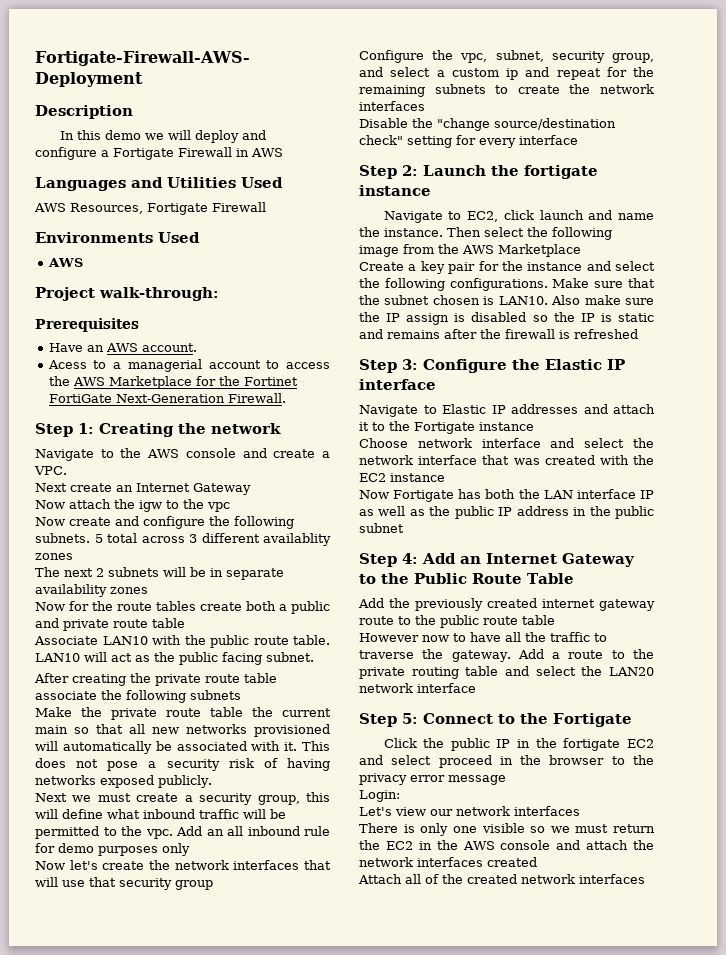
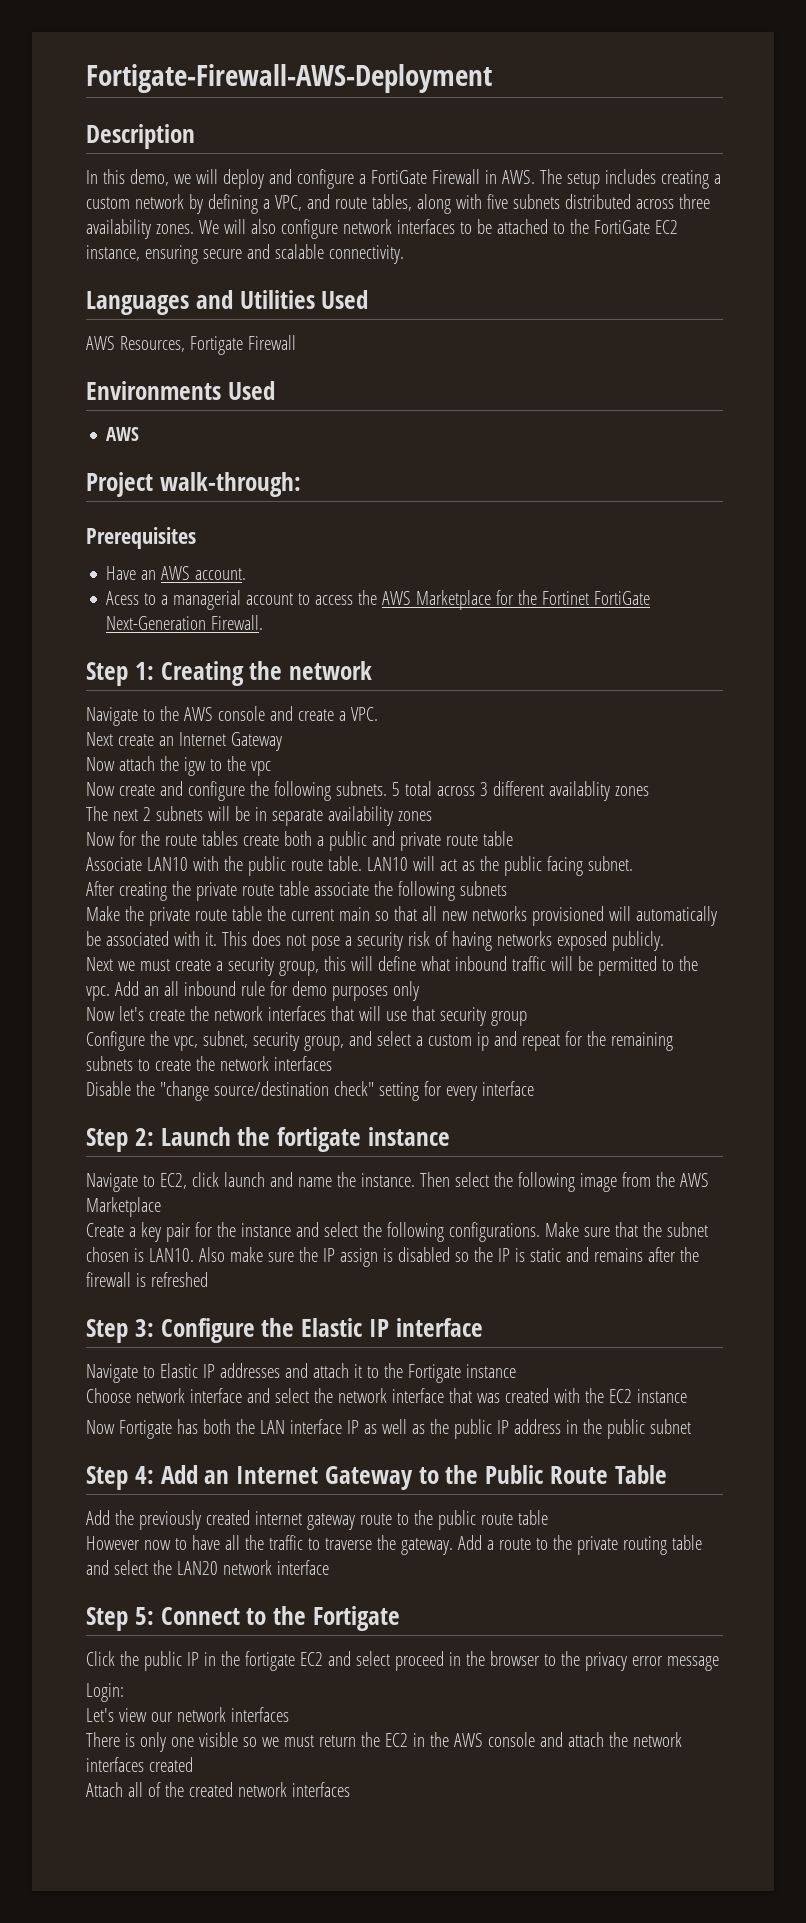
- In this demo we will deploy and configure a Fortigate Firewall in AWS
+ In this demo, we will deploy and configure a FortiGate Firewall in AWS. The setup includes creating a custom network by defining a VPC, and route tables, along with five subnets distributed across three availability zones. We will also configure network interfaces to be attached to the FortiGate EC2 instance, ensuring secure and scalable connectivity.

